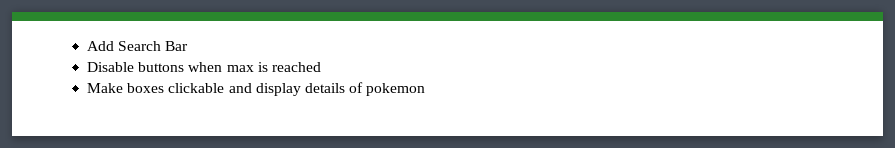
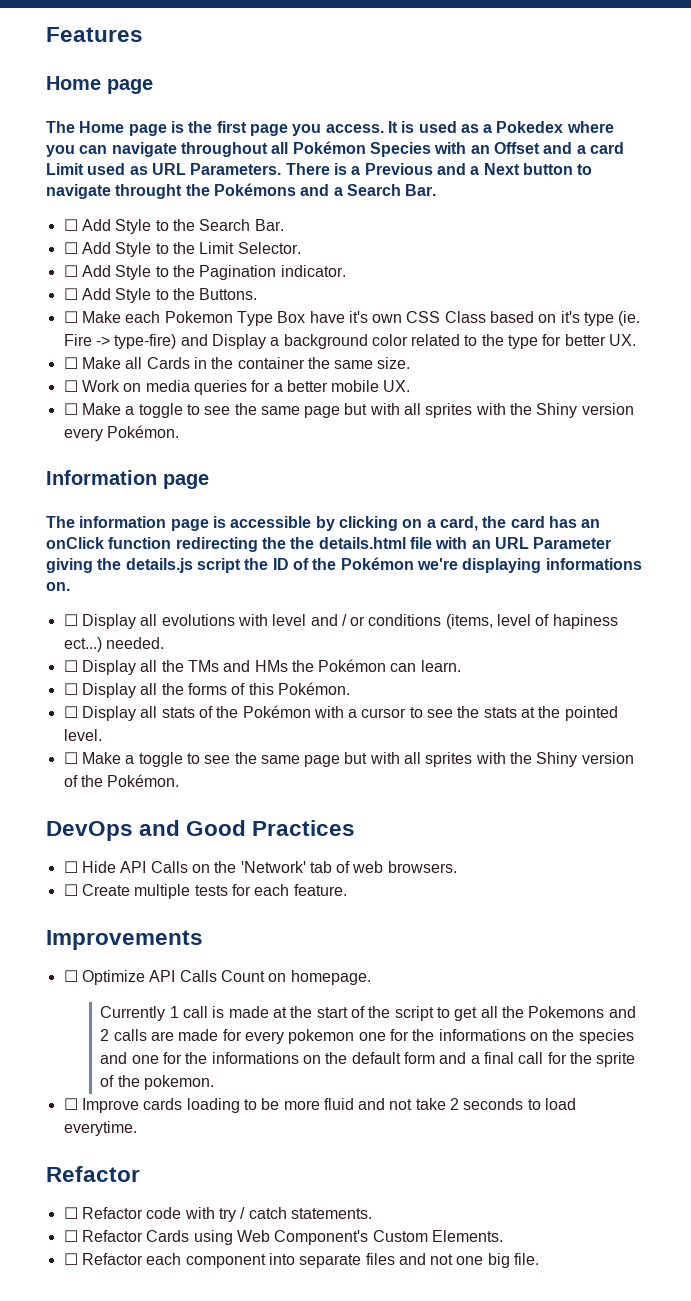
- Add Search Bar
- Disable buttons when max is reached
- Make boxes clickable and display details of pokemon
+ Features
+ Home page
+ The Home page is the first page you access. It is used as a Pokedex where you can navigate throughout all Pokémon Species with an Offset and a card Limit used as URL Parameters. There is a Previous and a Next button to navigate throught the Pokémons and a Search Bar.
+ ☐ Add Style to the Search Bar.
+ ☐ Add Style to the Limit Selector.
+ ☐ Add Style to the Pagination indicator.
+ ☐ Add Style to the Buttons.
+ ☐ Make each Pokemon Type Box have it's own CSS Class based on it's type (ie. Fire -> type-fire) and Display a background color related to the type for better UX.
+ ☐ Make all Cards in the container the same size.
+ ☐ Work on media queries for a better mobile UX.
+ ☐ Make a toggle to see the same page but with all sprites with the Shiny version every Pokémon.
+ Information page
+ The information page is accessible by clicking on a card, the card has an onClick function redirecting the the details.html file with an URL Parameter giving the details.js script the ID of the Pokémon we're displaying informations on.
+ ☐ Display all evolutions with level and / or conditions (items, level of hapiness ect...) needed.
+ ☐ Display all the TMs and HMs the Pokémon can learn.
+ ☐ Display all the forms of this Pokémon.
+ ☐ Display all stats of the Pokémon with a cursor to see the stats at the pointed level.
+ ☐ Make a toggle to see the same page but with all sprites with the Shiny version of the Pokémon.
+ DevOps and Good Practices
+ ☐ Hide API Calls on the 'Network' tab of web browsers.
+ ☐ Create multiple tests for each feature.
+ Improvements
+ ☐ Optimize API Calls Count on homepage.
+ Currently 1 call is made at the start of the script to get all the Pokemons and 2 calls are made for every pokemon one for the informations on the species and one for the informations on the default form and a final call for the sprite of the pokemon.
+ ☐ Improve cards loading to be more fluid and not take 2 seconds to load everytime.
+ Refactor
+ ☐ Refactor code with try / catch statements.
+ ☐ Refactor Cards using Web Component's Custom Elements.
+ ☐ Refactor each component into separate files and not one big file.

